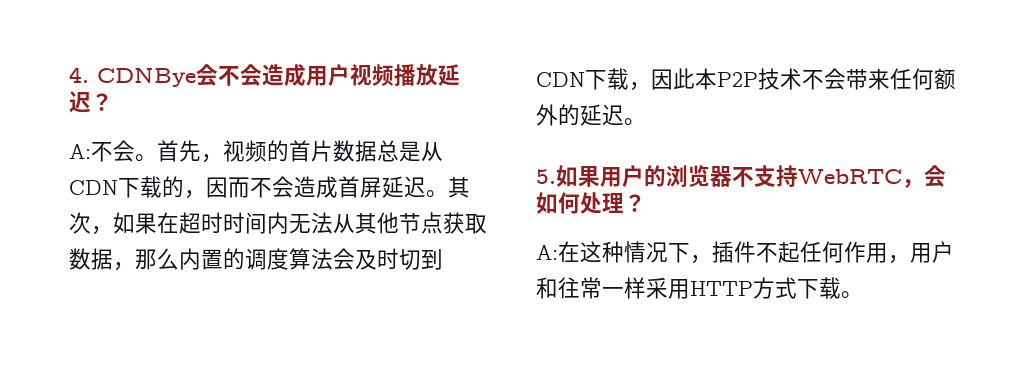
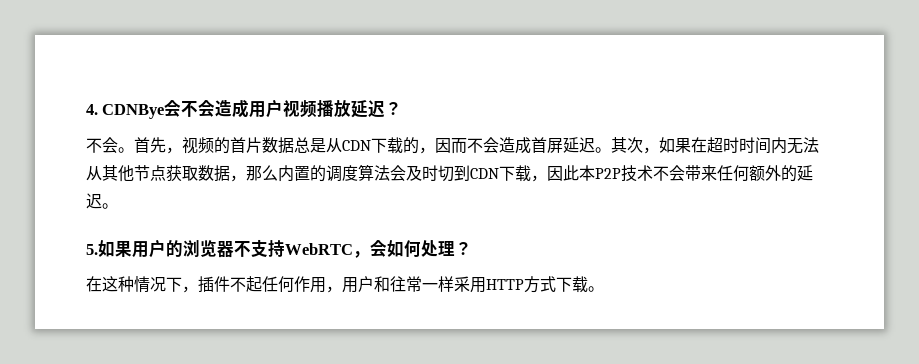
- A:不会。
+ 不会。
- A:在这种情况下，插件不起任何作用，用户和往常一样采用HTTP方式下载。
+ 在这种情况下，插件不起任何作用，用户和往常一样采用HTTP方式下载。

